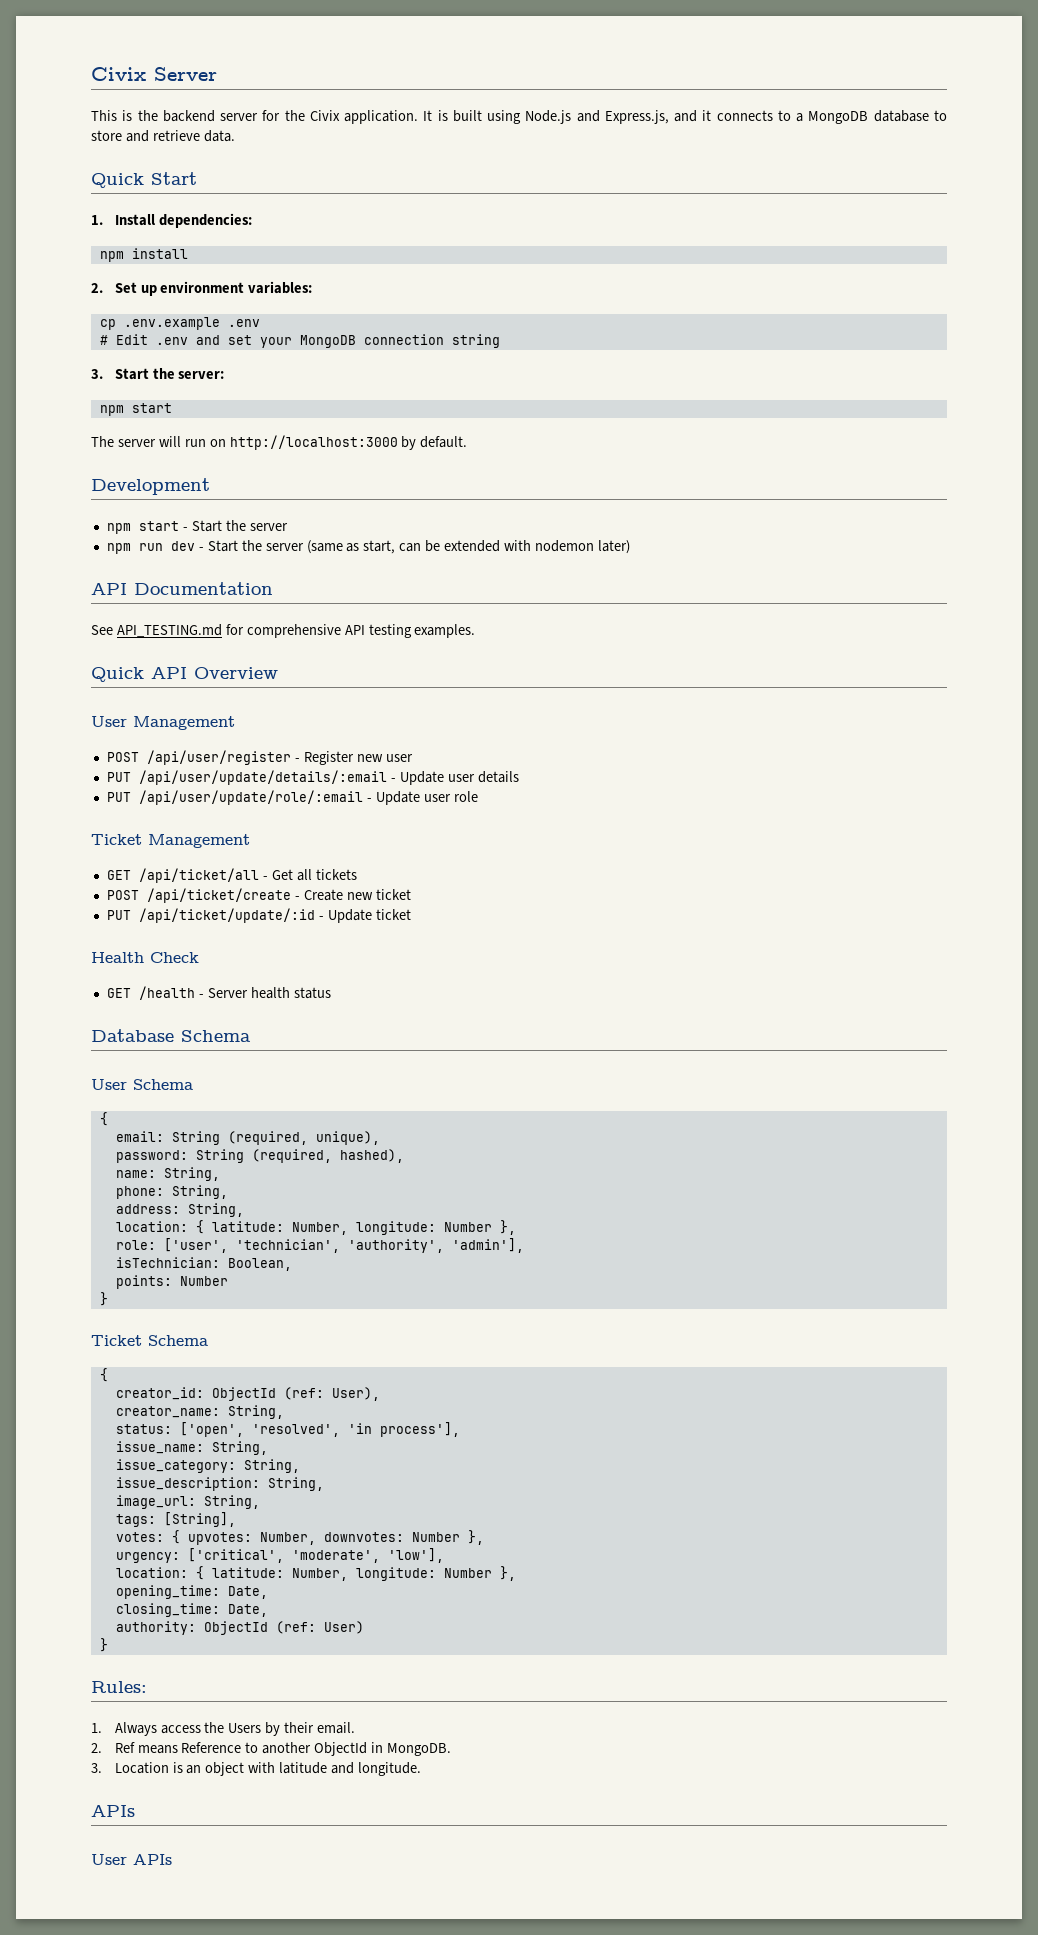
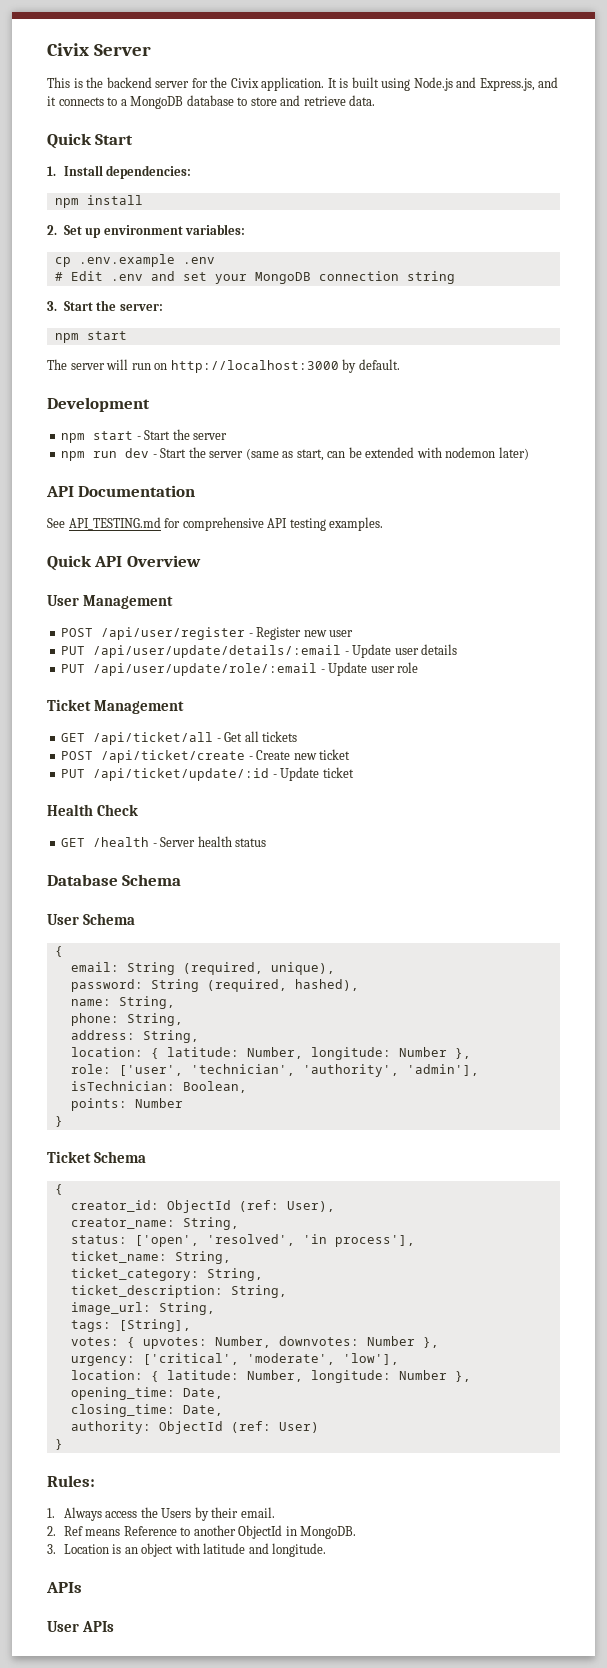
- issue_name: String,
- issue_category: String,
- issue_description: String,
+ ticket_name: String,
+ ticket_category: String,
+ ticket_description: String,

